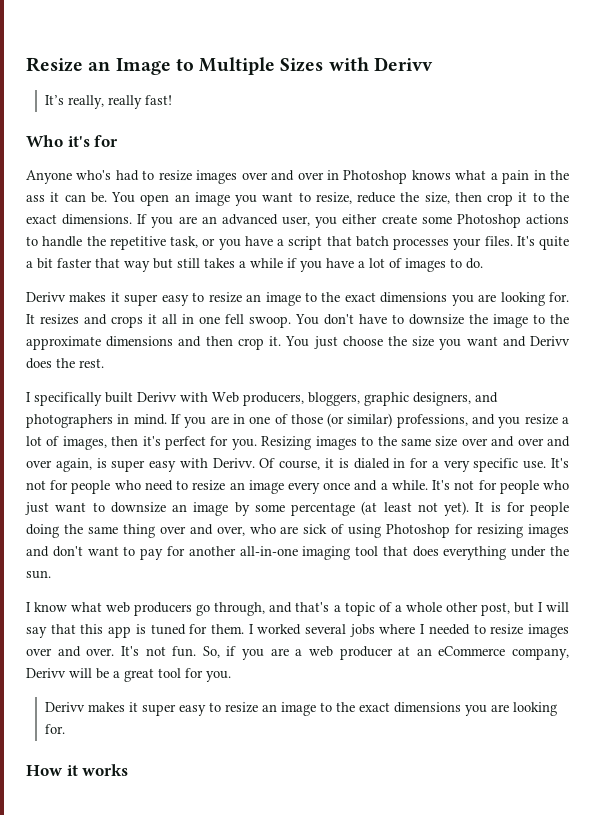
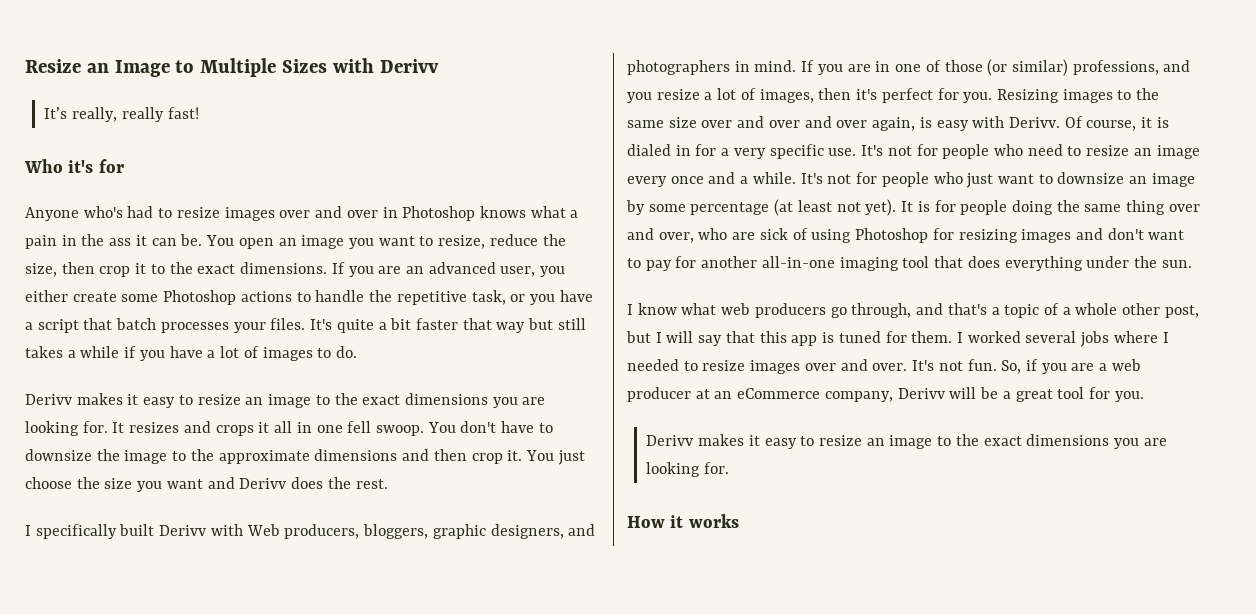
  It's quite a bit faster that way but still takes a while if you have a lot of images to do.
- Derivv makes it super easy to resize an image to the exact dimensions you are looking for.
+ Derivv makes it easy to resize an image to the exact dimensions you are looking for.
- Resizing images to the same size over and over and over again, is super easy with Derivv.
+ Resizing images to the same size over and over and over again, is easy with Derivv.
  So, if you are a web producer at an eCommerce company, Derivv will be a great tool for you.
- Derivv makes it super easy to resize an image to the exact dimensions you are looking for.
+ Derivv makes it easy to resize an image to the exact dimensions you are looking for.

